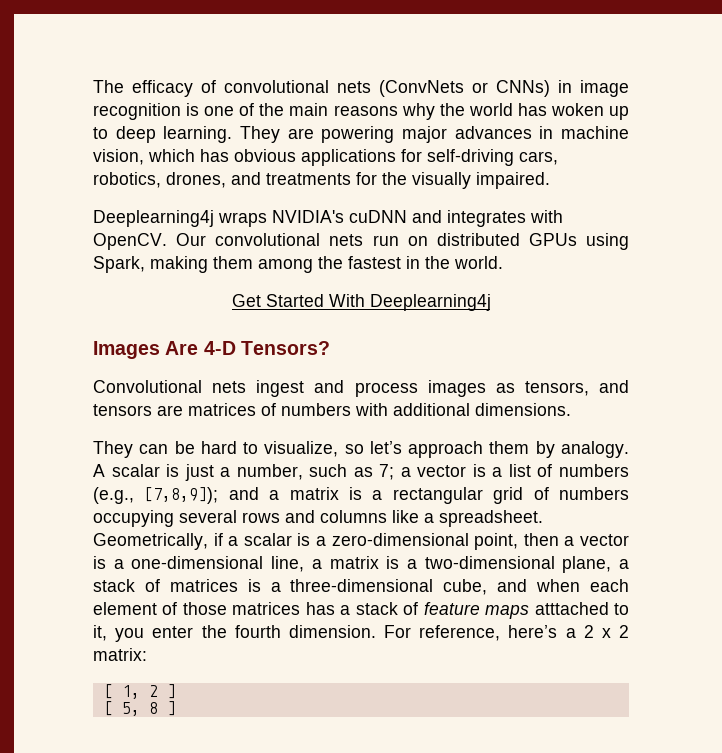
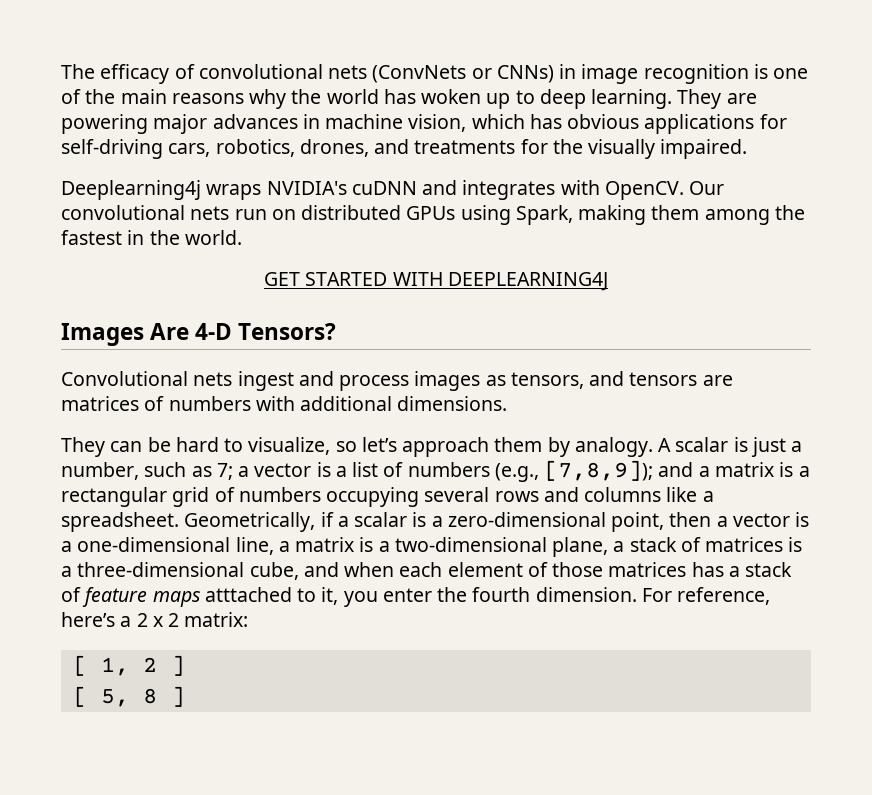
- Get Started With Deeplearning4j
+ GET STARTED WITH DEEPLEARNING4J

